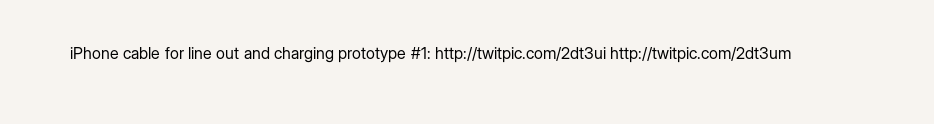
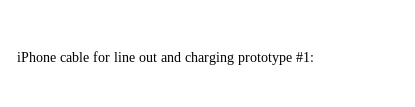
- iPhone cable for line out and charging prototype #1: http://twitpic.com/2dt3ui http://twitpic.com/2dt3um
+ iPhone cable for line out and charging prototype #1:

